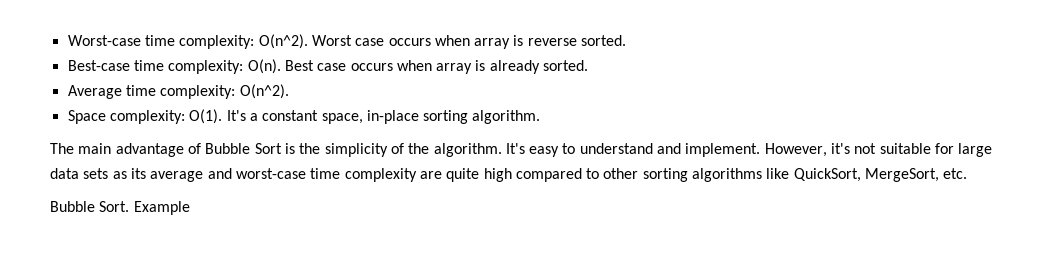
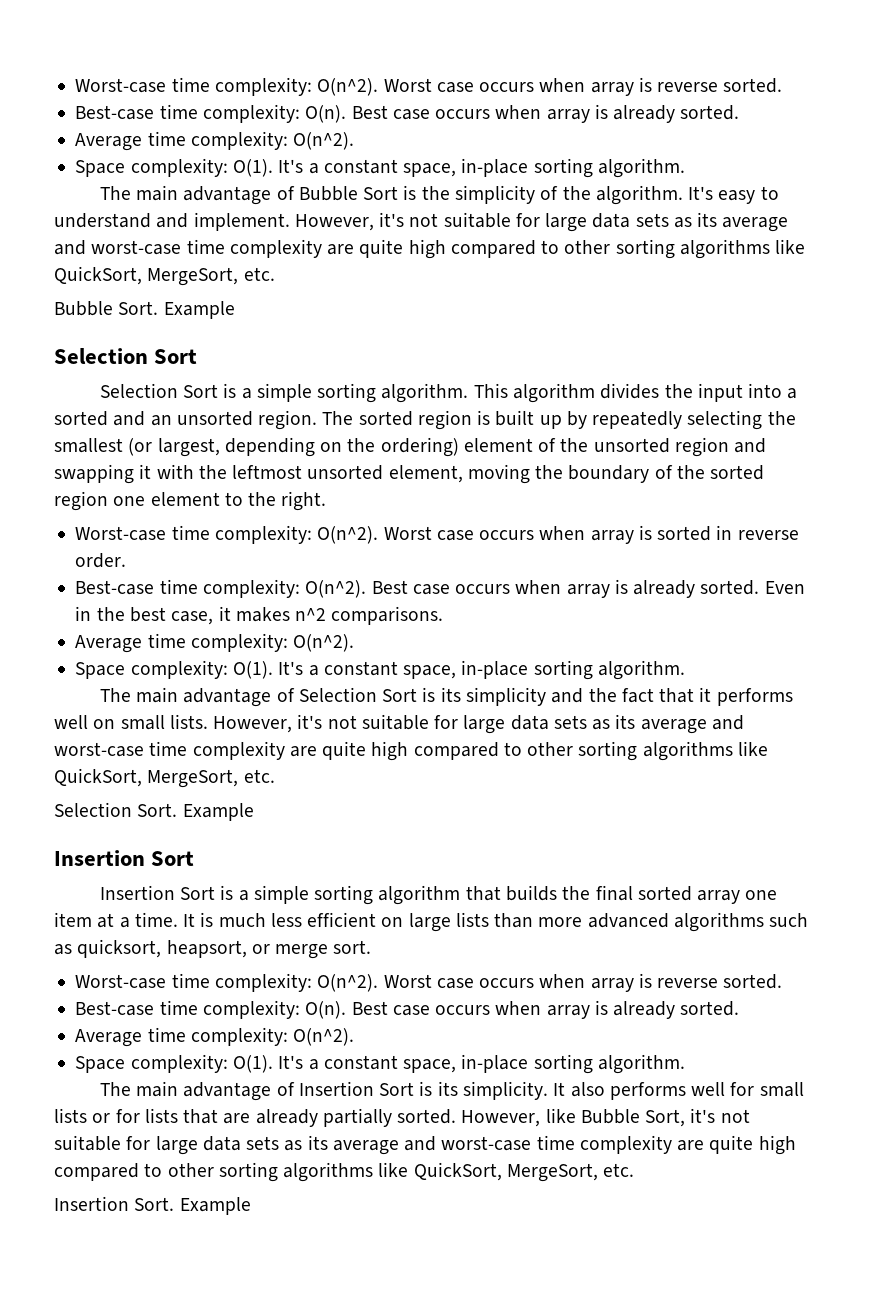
  Bubble Sort. Example
+ Selection Sort
+ Selection Sort is a simple sorting algorithm. This algorithm divides the input into a sorted and an unsorted region. The sorted region is built up by repeatedly selecting the smallest (or largest, depending on the ordering) element of the unsorted region and swapping it with the leftmost unsorted element, moving the boundary of the sorted region one element to the right.
+ Worst-case time complexity: O(n^2). Worst case occurs when array is sorted in reverse order.
+ Best-case time complexity: O(n^2). Best case occurs when array is already sorted. Even in the best case, it makes n^2 comparisons.
+ Average time complexity: O(n^2).
+ Space complexity: O(1). It's a constant space, in-place sorting algorithm.
+ The main advantage of Selection Sort is its simplicity and the fact that it performs well on small lists. However, it's not suitable for large data sets as its average and worst-case time complexity are quite high compared to other sorting algorithms like QuickSort, MergeSort, etc.
+ Selection Sort. Example
+ Insertion Sort
+ Insertion Sort is a simple sorting algorithm that builds the final sorted array one item at a time. It is much less efficient on large lists than more advanced algorithms such as quicksort, heapsort, or merge sort.
+ Worst-case time complexity: O(n^2). Worst case occurs when array is reverse sorted.
+ Best-case time complexity: O(n). Best case occurs when array is already sorted.
+ Average time complexity: O(n^2).
+ Space complexity: O(1). It's a constant space, in-place sorting algorithm.
+ The main advantage of Insertion Sort is its simplicity. It also performs well for small lists or for lists that are already partially sorted. However, like Bubble Sort, it's not suitable for large data sets as its average and worst-case time complexity are quite high compared to other sorting algorithms like QuickSort, MergeSort, etc.
+ Insertion Sort. Example

